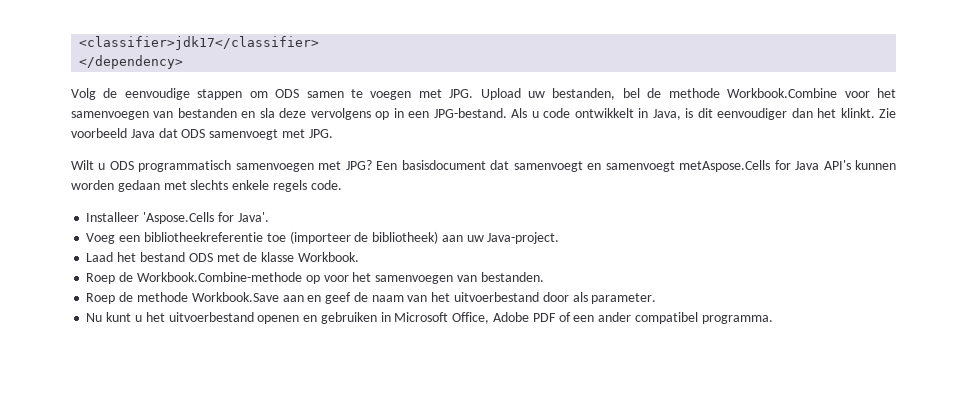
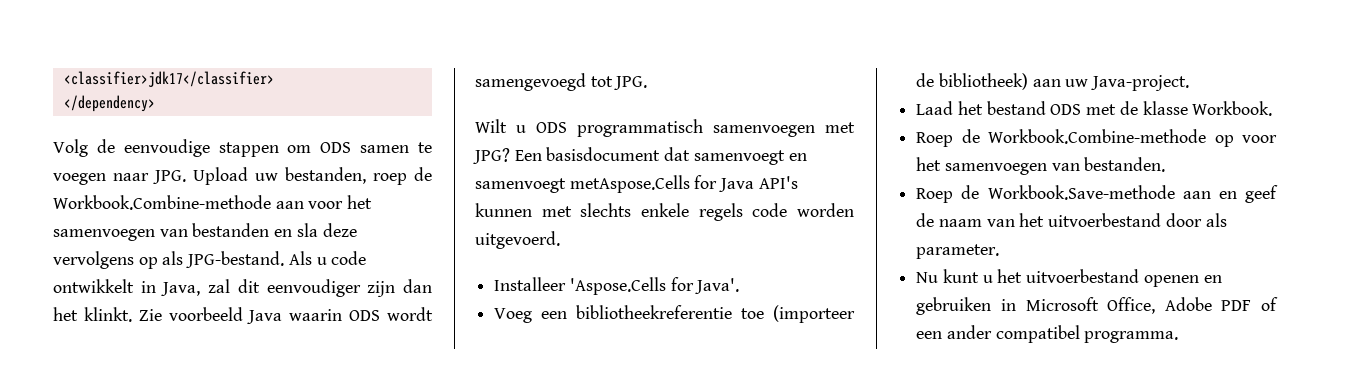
- Volg de eenvoudige stappen om ODS samen te voegen met JPG. Upload uw bestanden, bel de methode Workbook.Combine voor het samenvoegen van bestanden en sla deze vervolgens op in een JPG-bestand.
+ Volg de eenvoudige stappen om ODS samen te voegen naar JPG. Upload uw bestanden, roep de Workbook.Combine-methode aan voor het samenvoegen van bestanden en sla deze vervolgens op als JPG-bestand.
- Als u code ontwikkelt in Java, is dit eenvoudiger dan het klinkt.
+ Als u code ontwikkelt in Java, zal dit eenvoudiger zijn dan het klinkt.
- Zie voorbeeld Java dat ODS samenvoegt met JPG.
+ Zie voorbeeld Java waarin ODS wordt samengevoegd tot JPG.
- Een basisdocument dat samenvoegt en samenvoegt metAspose.Cells for Java API's kunnen worden gedaan met slechts enkele regels code.
+ Een basisdocument dat samenvoegt en samenvoegt metAspose.Cells for Java API's kunnen met slechts enkele regels code worden uitgevoerd.
- Roep de methode Workbook.Save aan en geef de naam van het uitvoerbestand door als parameter.
+ Roep de Workbook.Save-methode aan en geef de naam van het uitvoerbestand door als parameter.

